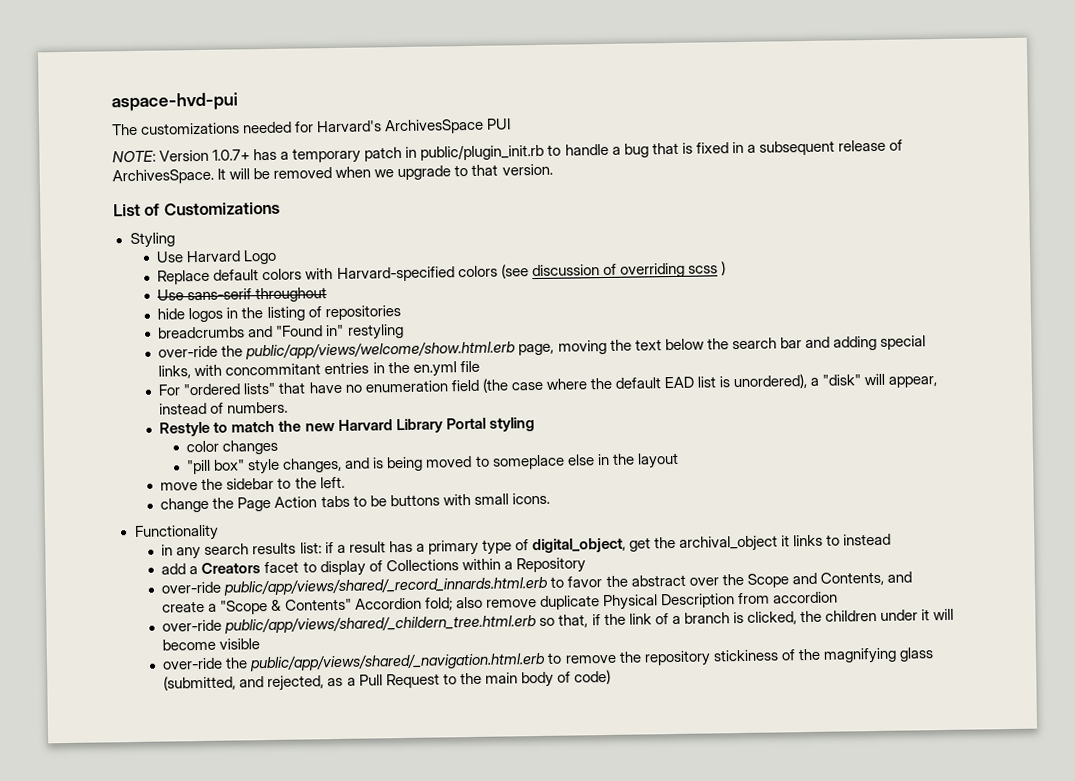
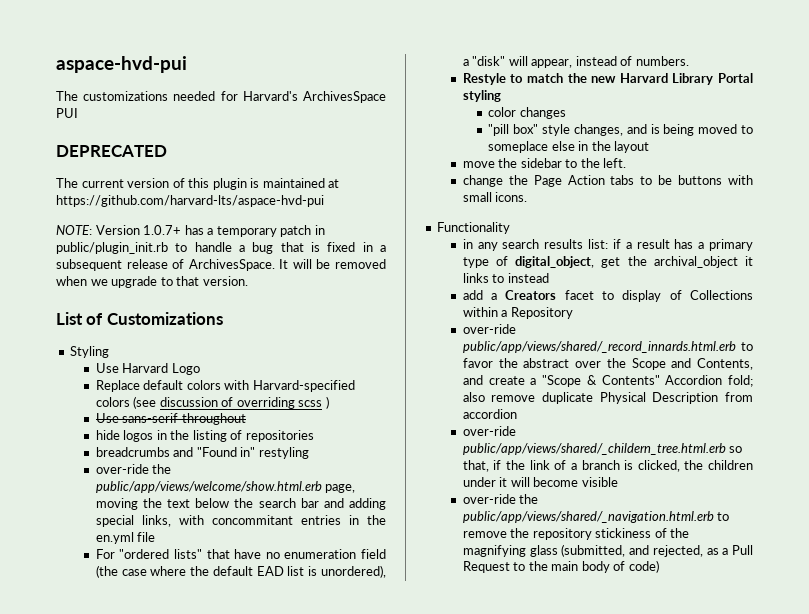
+ DEPRECATED
+ The current version of this plugin is maintained at https://github.com/harvard-lts/aspace-hvd-pui

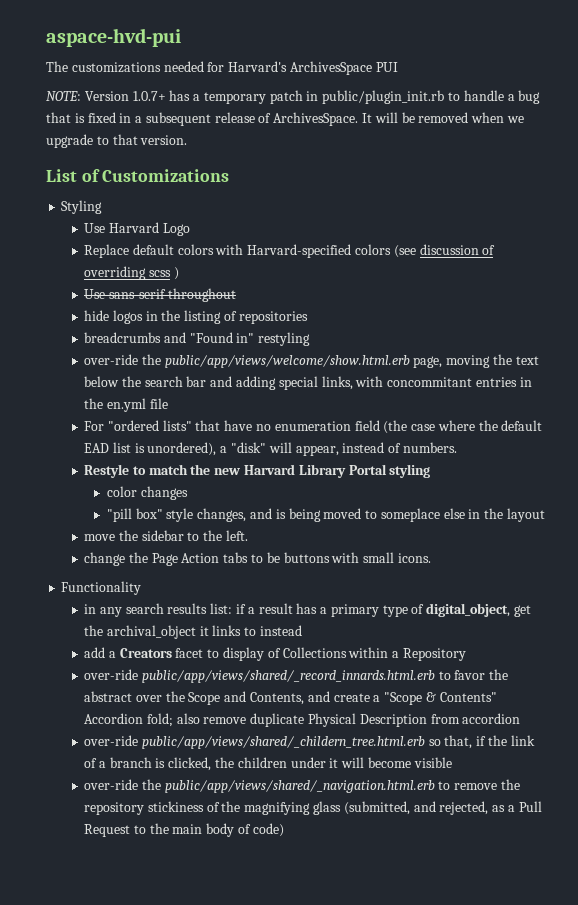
- DEPRECATED
- The current version of this plugin is maintained at https://github.com/harvard-lts/aspace-hvd-pui

